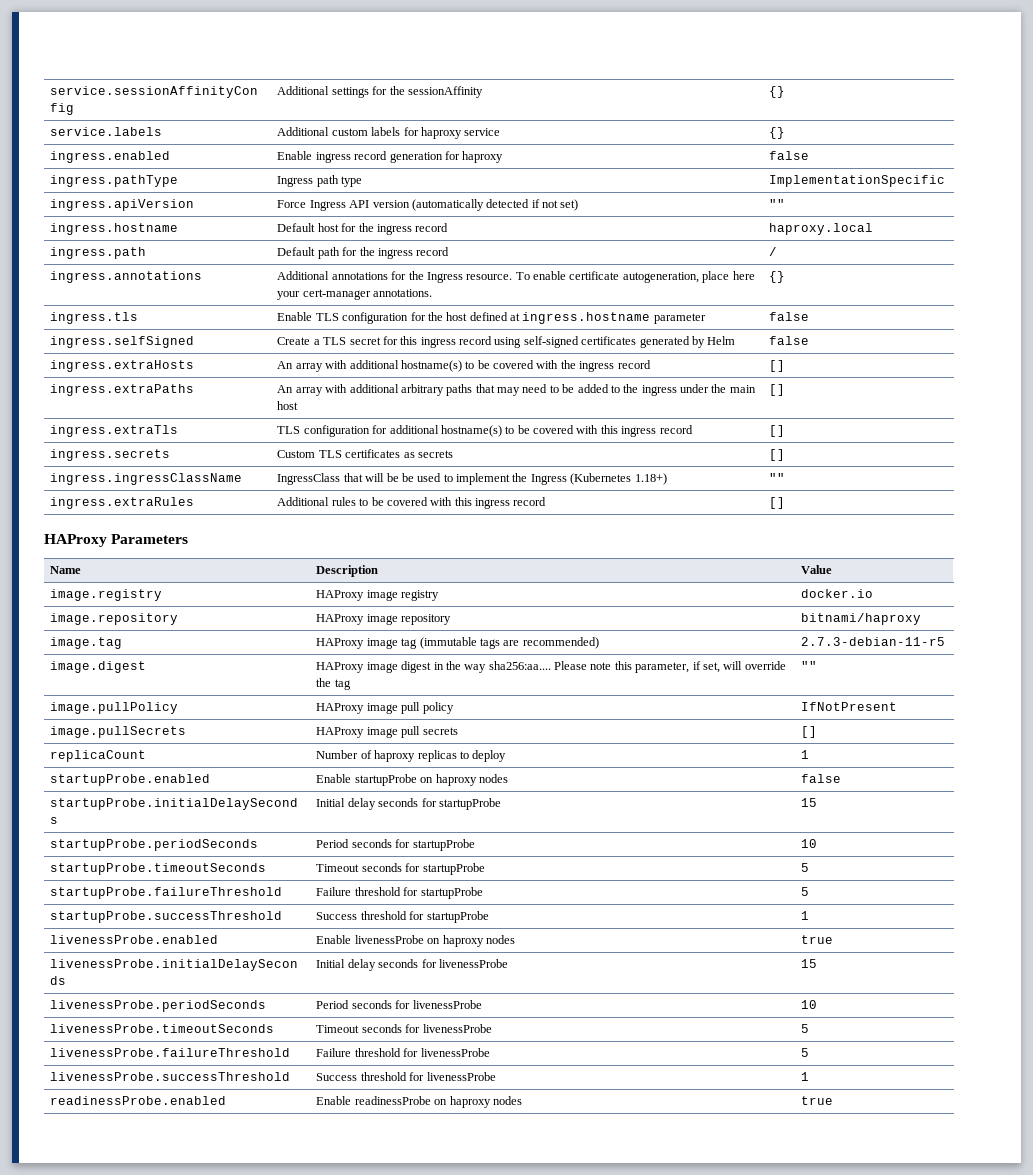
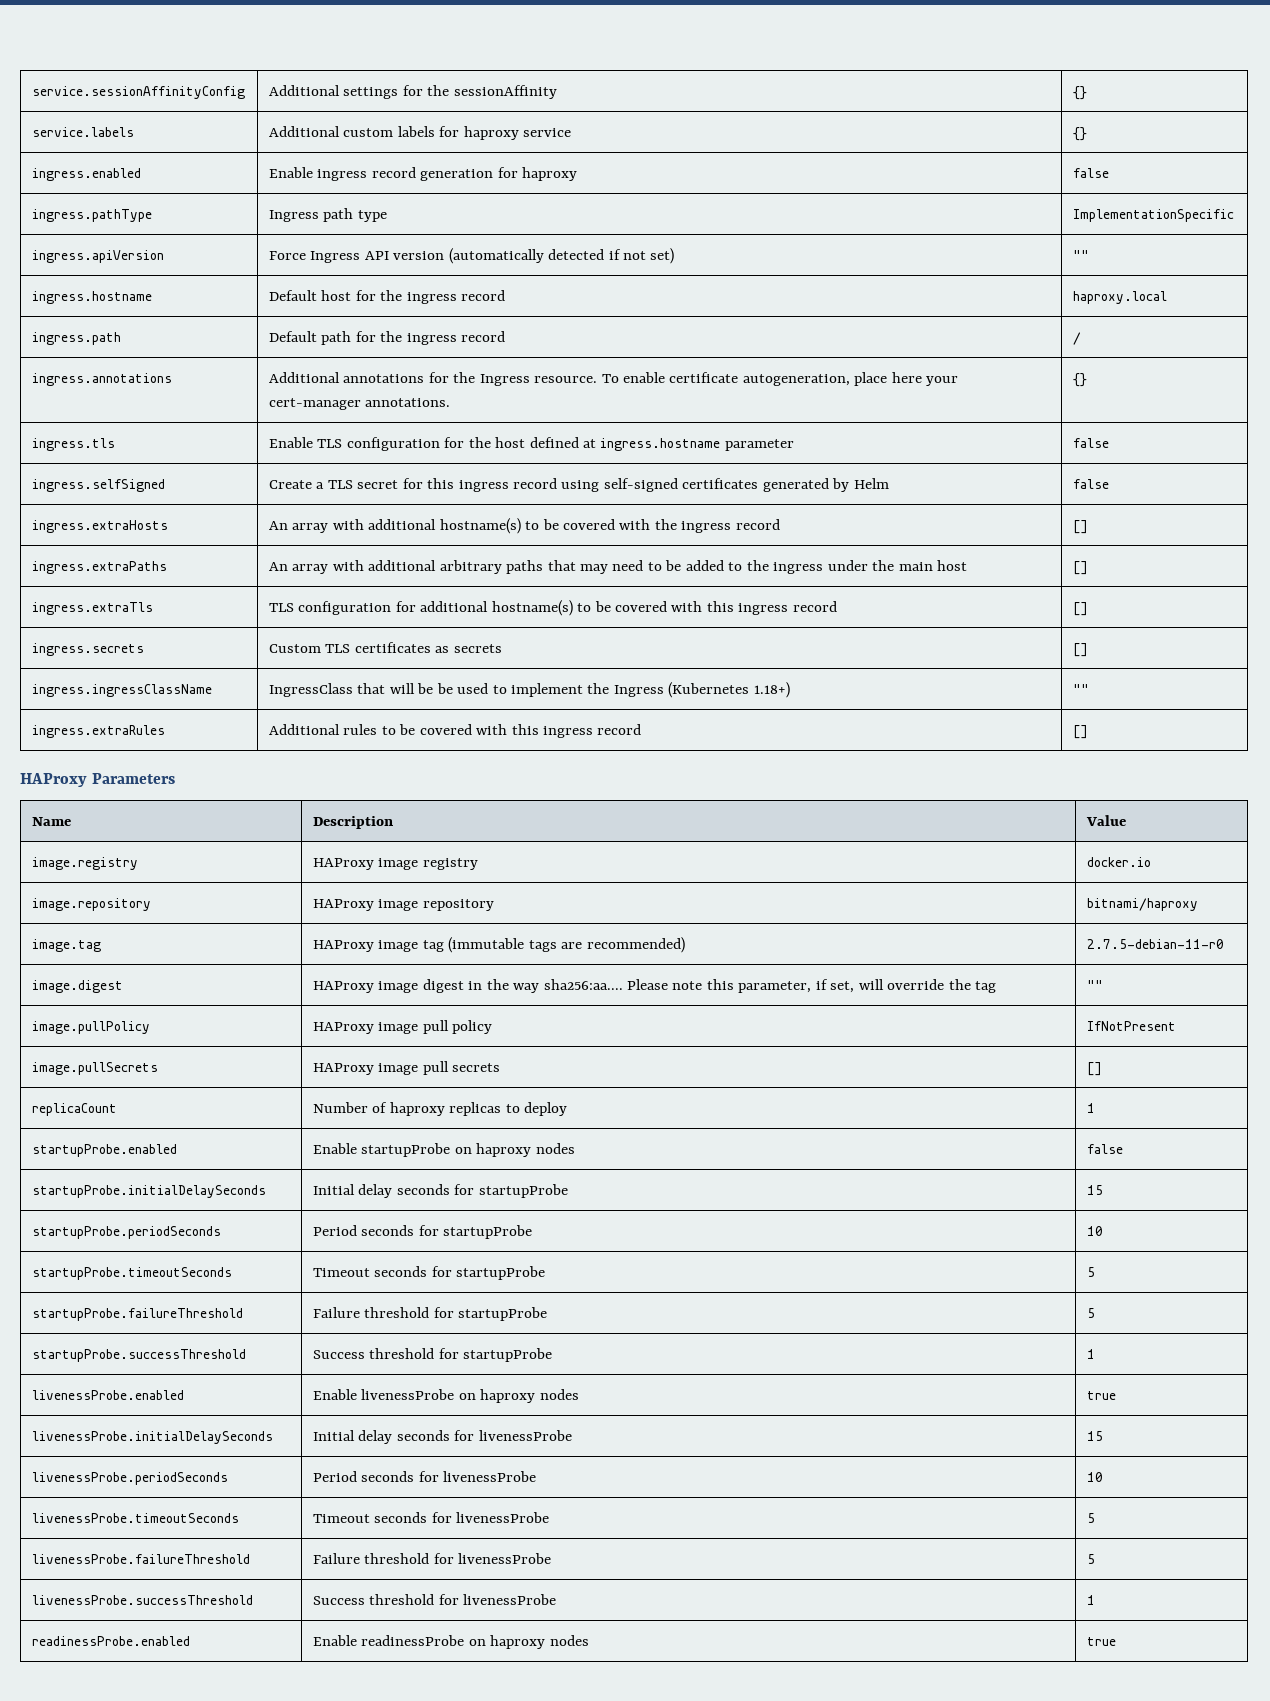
- image.tag | HAProxy image tag (immutable tags are recommended) | 2.7.3-debian-11-r5
+ image.tag | HAProxy image tag (immutable tags are recommended) | 2.7.5-debian-11-r0

